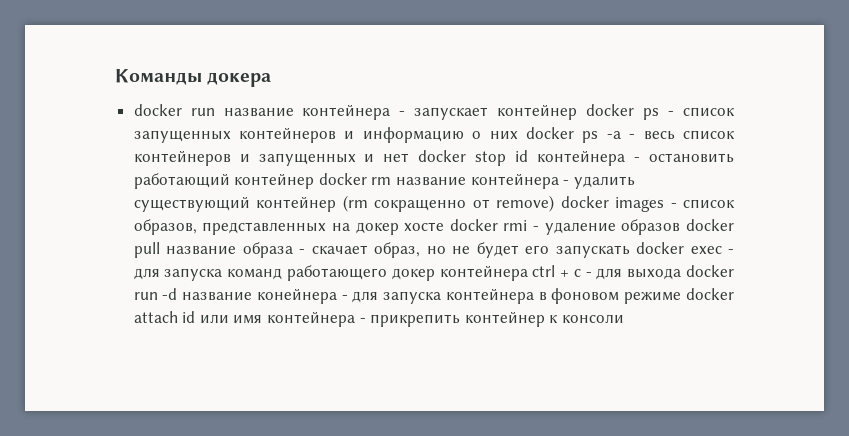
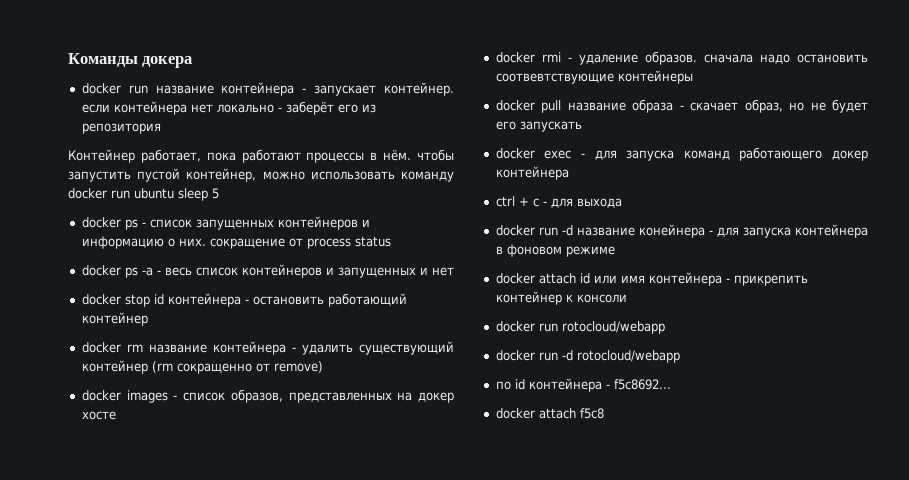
- docker run название контейнера - запускает контейнер docker ps - список запущенных контейнеров и информацию о них docker ps -a - весь список контейнеров и запущенных и нет docker stop id контейнера - остановить работающий контейнер docker rm название контейнера - удалить существующий контейнер (rm сокращенно от remove) docker images - список образов, представленных на докер хосте docker rmi - удаление образов docker pull название образа - скачает образ, но не будет его запускать docker exec - для запуска команд работающего докер контейнера ctrl + c - для выхода docker run -d название конейнера - для запуска контейнера в фоновом режиме docker attach id или имя контейнера - прикрепить контейнер к консоли
+ docker run название контейнера - запускает контейнер. если контейнера нет локально - заберёт его из репозитория
+ Контейнер работает, пока работают процессы в нём. чтобы запустить пустой контейнер, можно использовать команду docker run ubuntu sleep 5
+ docker ps - список запущенных контейнеров и информацию о них. сокращение от process status
+ docker ps -a - весь список контейнеров и запущенных и нет
+ docker stop id контейнера - остановить работающий контейнер
+ docker rm название контейнера - удалить существующий контейнер (rm сокращенно от remove)
+ docker images - список образов, представленных на докер хосте
+ docker rmi - удаление образов. сначала надо остановить соотвевтствующие контейнеры
+ docker pull название образа - скачает образ, но не будет его запускать
+ docker exec - для запуска команд работающего докер контейнера
+ ctrl + c - для выхода
+ docker run -d название конейнера - для запуска контейнера в фоновом режиме
+ docker attach id или имя контейнера - прикрепить контейнер к консоли
+ docker run rotocloud/webapp
+ docker run -d rotocloud/webapp
+ по id контейнера - f5c8692...
+ docker attach f5c8

